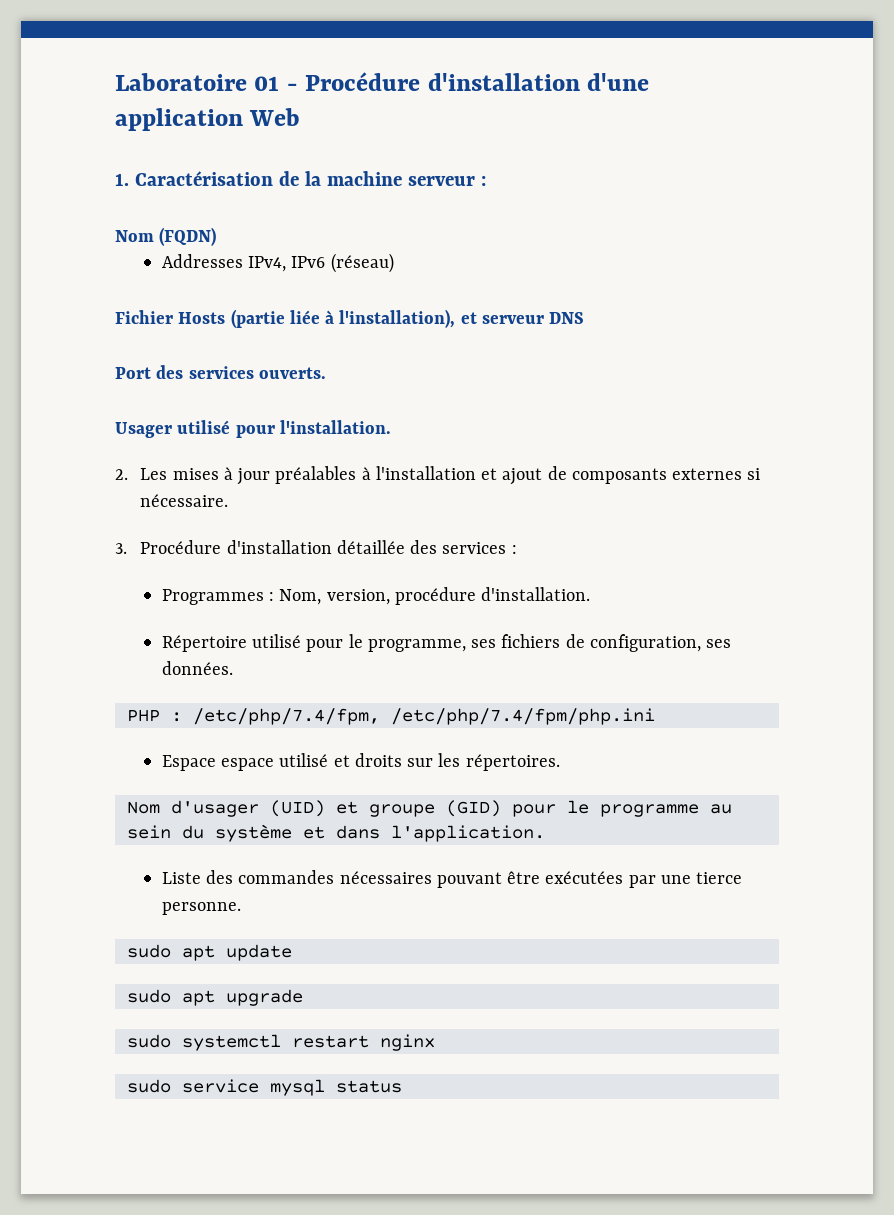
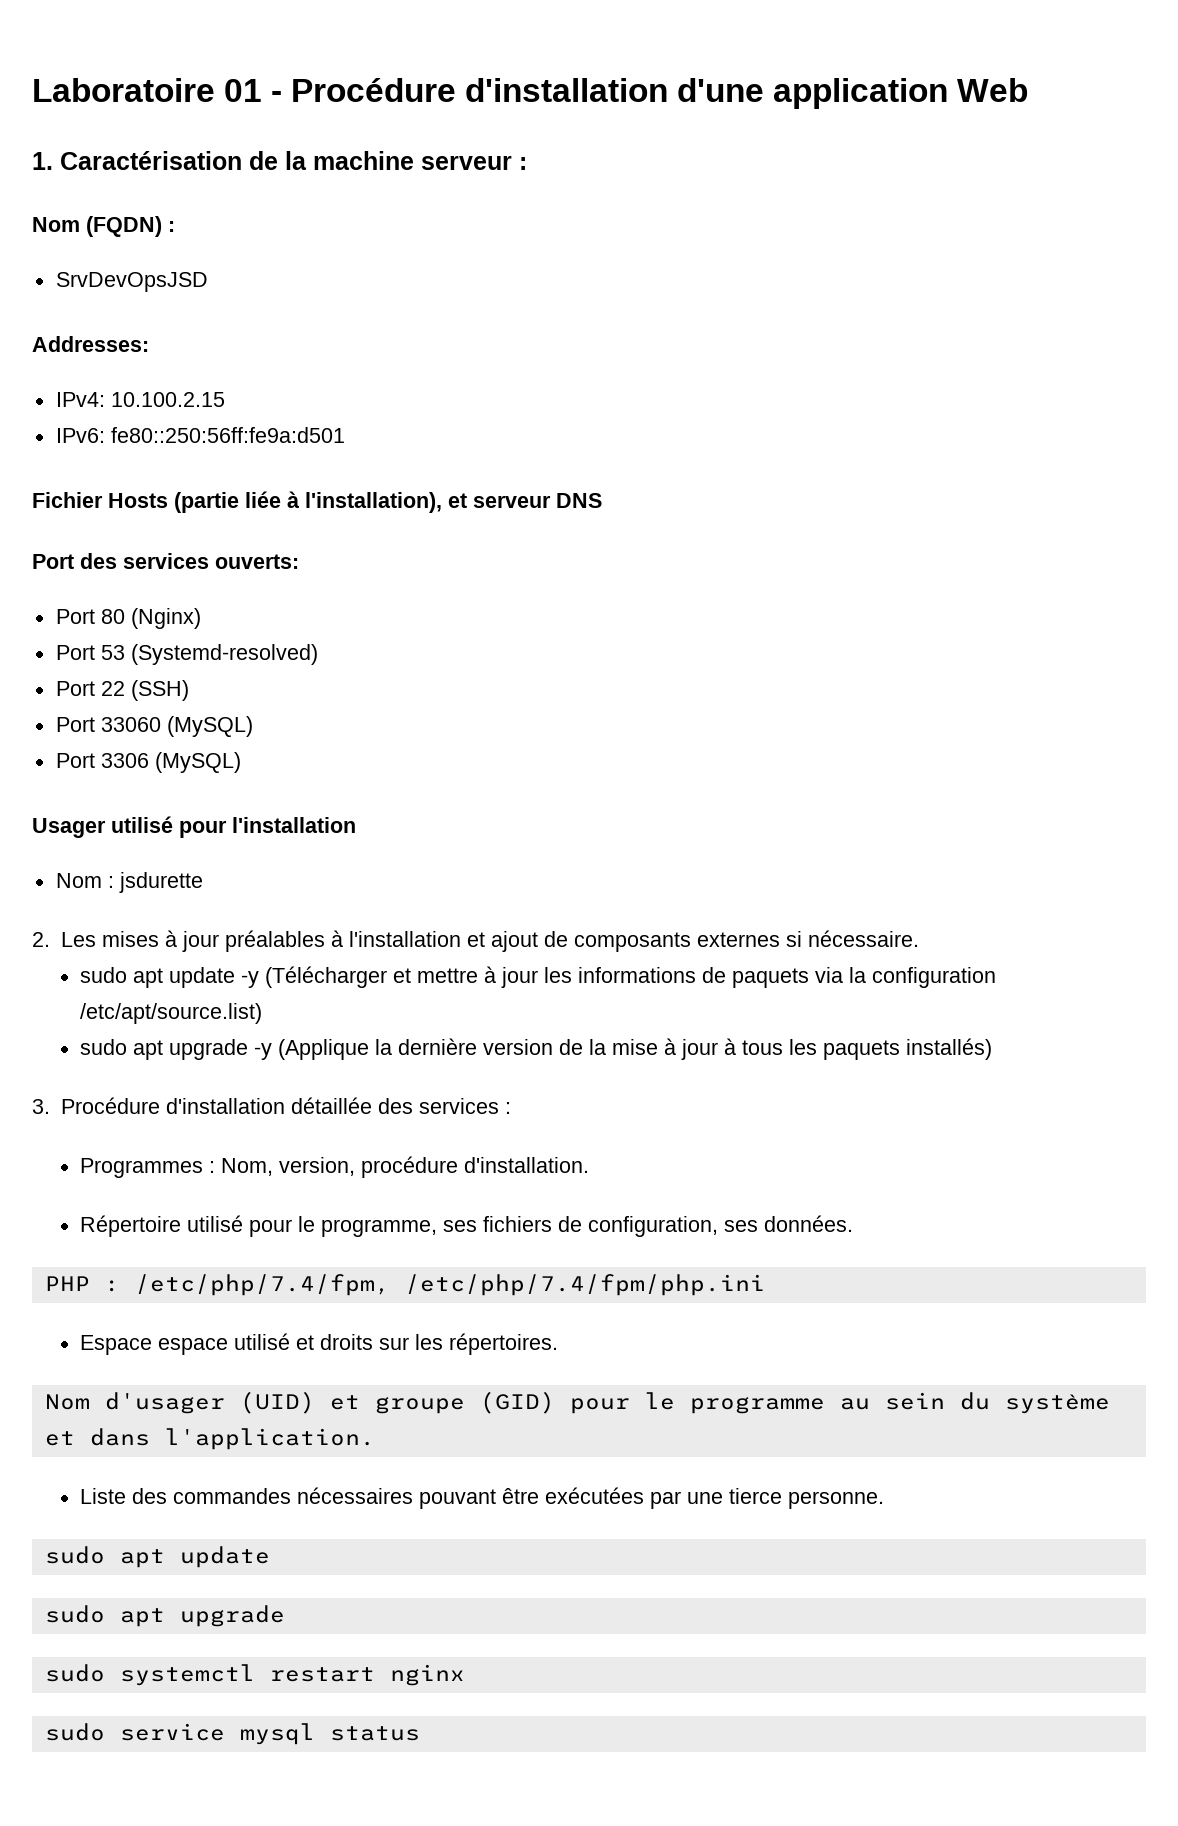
- Nom (FQDN)
- Addresses IPv4, IPv6 (réseau)
+ Nom (FQDN) :
+ SrvDevOpsJSD
+ Addresses:
+ IPv4: 10.100.2.15
+ IPv6: fe80::250:56ff:fe9a:d501
- Port des services ouverts.
+ Port des services ouverts:
+ Port 80 (Nginx)
+ Port 53 (Systemd-resolved)
+ Port 22 (SSH)
+ Port 33060 (MySQL)
+ Port 3306 (MySQL)
- Usager utilisé pour l'installation.
+ Usager utilisé pour l'installation
+ Nom : jsdurette
+ sudo apt update -y (Télécharger et mettre à jour les informations de paquets via la configuration /etc/apt/source.list)
+ sudo apt upgrade -y (Applique la dernière version de la mise à jour à tous les paquets installés)

